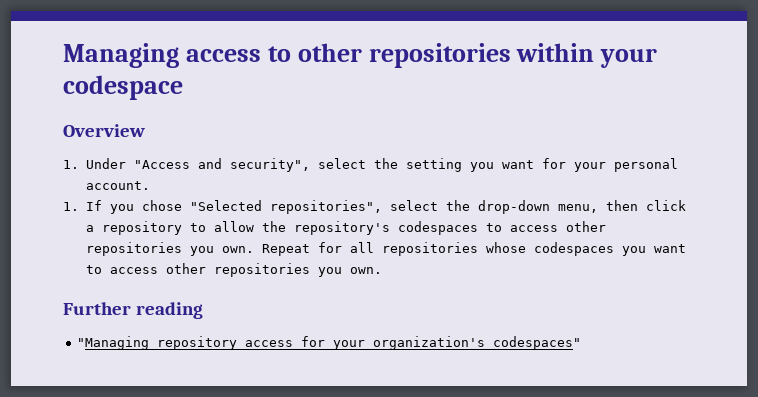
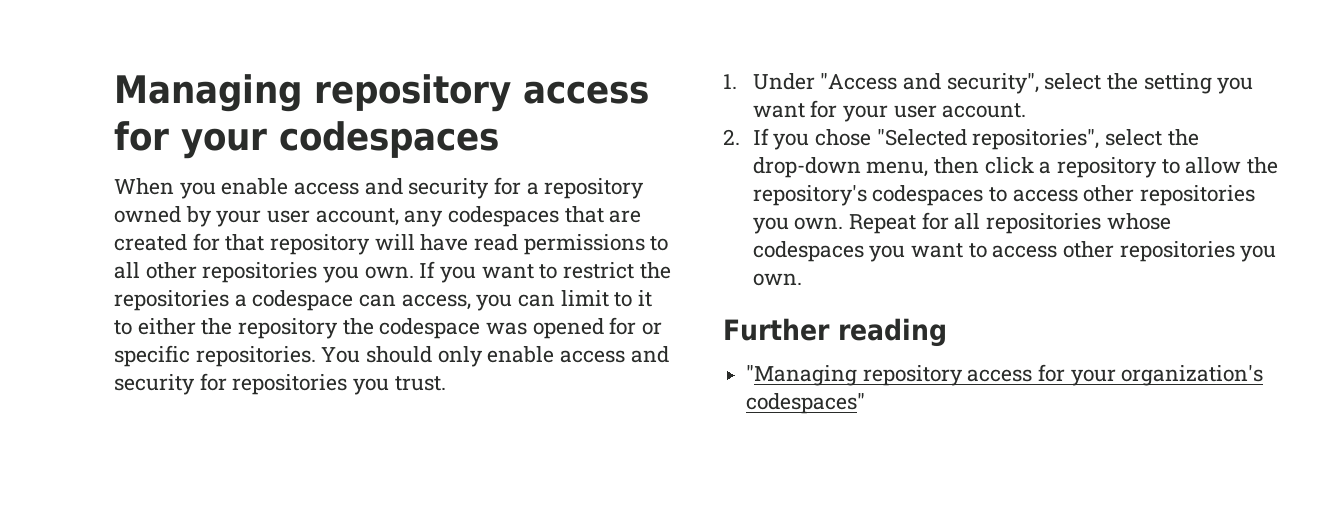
- Managing access to other repositories within your codespace
- Overview
+ Managing repository access for your codespaces
+ When you enable access and security for a repository owned by your user account, any codespaces that are created for that repository will have read permissions to all other repositories you own. If you want to restrict the repositories a codespace can access, you can limit to it to either the repository the codespace was opened for or specific repositories. You should only enable access and security for repositories you trust.
- 1. Under "Access and security", select the setting you want for your personal account.
+ 1. Under "Access and security", select the setting you want for your user account.
- 1. If you chose "Selected repositories", select the drop-down menu, then click a repository to allow the repository's codespaces to access other repositories you own.
+ 2. If you chose "Selected repositories", select the drop-down menu, then click a repository to allow the repository's codespaces to access other repositories you own.

